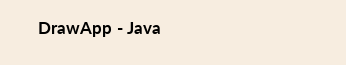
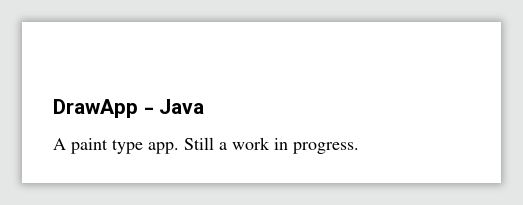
+ A paint type app. Still a work in progress.

